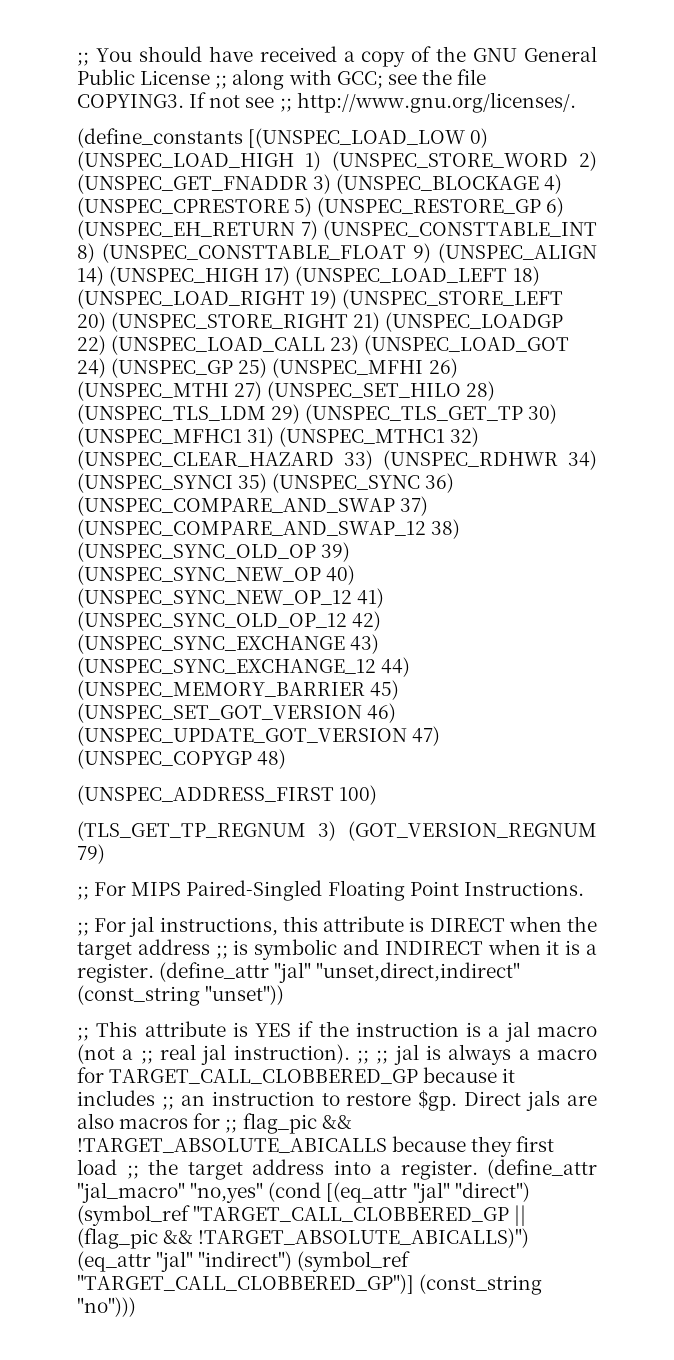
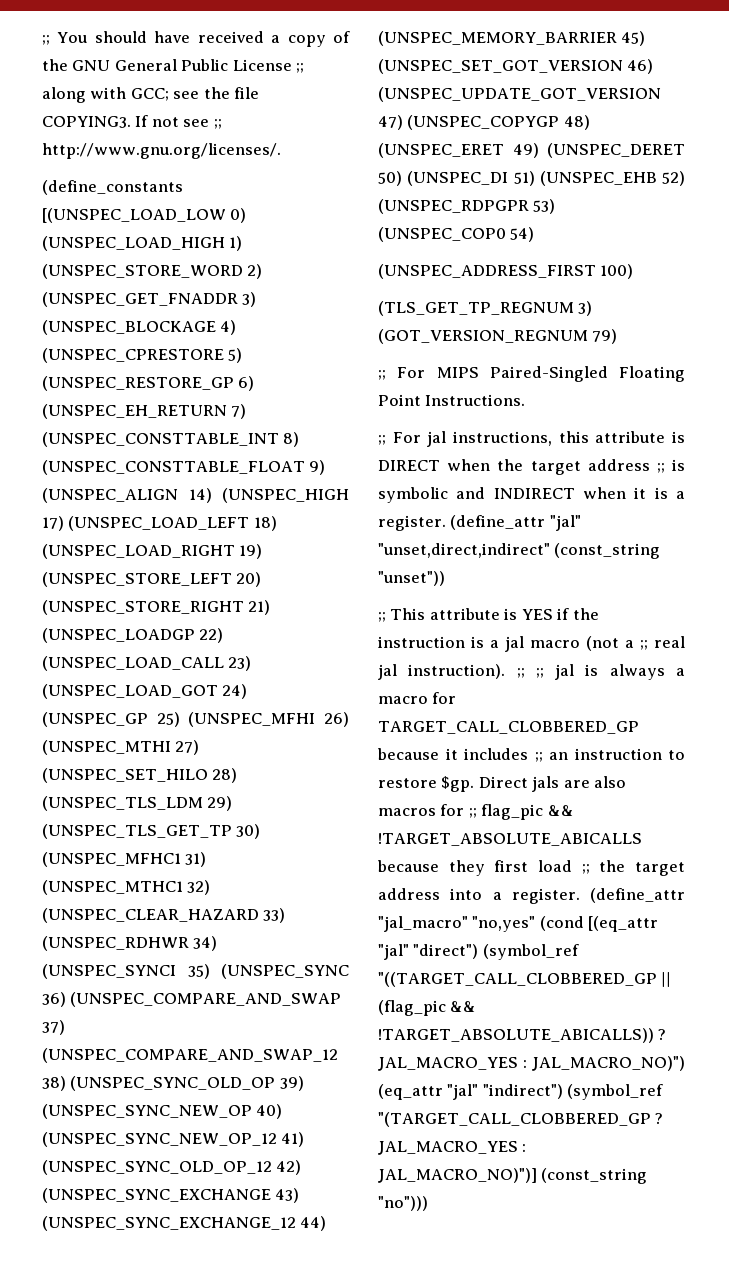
- (define_constants [(UNSPEC_LOAD_LOW 0) (UNSPEC_LOAD_HIGH 1) (UNSPEC_STORE_WORD 2) (UNSPEC_GET_FNADDR 3) (UNSPEC_BLOCKAGE 4) (UNSPEC_CPRESTORE 5) (UNSPEC_RESTORE_GP 6) (UNSPEC_EH_RETURN 7) (UNSPEC_CONSTTABLE_INT 8) (UNSPEC_CONSTTABLE_FLOAT 9) (UNSPEC_ALIGN 14) (UNSPEC_HIGH 17) (UNSPEC_LOAD_LEFT 18) (UNSPEC_LOAD_RIGHT 19) (UNSPEC_STORE_LEFT 20) (UNSPEC_STORE_RIGHT 21) (UNSPEC_LOADGP 22) (UNSPEC_LOAD_CALL 23) (UNSPEC_LOAD_GOT 24) (UNSPEC_GP 25) (UNSPEC_MFHI 26) (UNSPEC_MTHI 27) (UNSPEC_SET_HILO 28) (UNSPEC_TLS_LDM 29) (UNSPEC_TLS_GET_TP 30) (UNSPEC_MFHC1 31) (UNSPEC_MTHC1 32) (UNSPEC_CLEAR_HAZARD 33) (UNSPEC_RDHWR 34) (UNSPEC_SYNCI 35) (UNSPEC_SYNC 36) (UNSPEC_COMPARE_AND_SWAP 37) (UNSPEC_COMPARE_AND_SWAP_12 38) (UNSPEC_SYNC_OLD_OP 39) (UNSPEC_SYNC_NEW_OP 40) (UNSPEC_SYNC_NEW_OP_12 41) (UNSPEC_SYNC_OLD_OP_12 42) (UNSPEC_SYNC_EXCHANGE 43) (UNSPEC_SYNC_EXCHANGE_12 44) (UNSPEC_MEMORY_BARRIER 45) (UNSPEC_SET_GOT_VERSION 46) (UNSPEC_UPDATE_GOT_VERSION 47) (UNSPEC_COPYGP 48)
+ (define_constants [(UNSPEC_LOAD_LOW 0) (UNSPEC_LOAD_HIGH 1) (UNSPEC_STORE_WORD 2) (UNSPEC_GET_FNADDR 3) (UNSPEC_BLOCKAGE 4) (UNSPEC_CPRESTORE 5) (UNSPEC_RESTORE_GP 6) (UNSPEC_EH_RETURN 7) (UNSPEC_CONSTTABLE_INT 8) (UNSPEC_CONSTTABLE_FLOAT 9) (UNSPEC_ALIGN 14) (UNSPEC_HIGH 17) (UNSPEC_LOAD_LEFT 18) (UNSPEC_LOAD_RIGHT 19) (UNSPEC_STORE_LEFT 20) (UNSPEC_STORE_RIGHT 21) (UNSPEC_LOADGP 22) (UNSPEC_LOAD_CALL 23) (UNSPEC_LOAD_GOT 24) (UNSPEC_GP 25) (UNSPEC_MFHI 26) (UNSPEC_MTHI 27) (UNSPEC_SET_HILO 28) (UNSPEC_TLS_LDM 29) (UNSPEC_TLS_GET_TP 30) (UNSPEC_MFHC1 31) (UNSPEC_MTHC1 32) (UNSPEC_CLEAR_HAZARD 33) (UNSPEC_RDHWR 34) (UNSPEC_SYNCI 35) (UNSPEC_SYNC 36) (UNSPEC_COMPARE_AND_SWAP 37) (UNSPEC_COMPARE_AND_SWAP_12 38) (UNSPEC_SYNC_OLD_OP 39) (UNSPEC_SYNC_NEW_OP 40) (UNSPEC_SYNC_NEW_OP_12 41) (UNSPEC_SYNC_OLD_OP_12 42) (UNSPEC_SYNC_EXCHANGE 43) (UNSPEC_SYNC_EXCHANGE_12 44) (UNSPEC_MEMORY_BARRIER 45) (UNSPEC_SET_GOT_VERSION 46) (UNSPEC_UPDATE_GOT_VERSION 47) (UNSPEC_COPYGP 48) (UNSPEC_ERET 49) (UNSPEC_DERET 50) (UNSPEC_DI 51) (UNSPEC_EHB 52) (UNSPEC_RDPGPR 53) (UNSPEC_COP0 54)
- (define_attr "jal_macro" "no,yes" (cond [(eq_attr "jal" "direct") (symbol_ref "TARGET_CALL_CLOBBERED_GP || (flag_pic && !TARGET_ABSOLUTE_ABICALLS)") (eq_attr "jal" "indirect") (symbol_ref "TARGET_CALL_CLOBBERED_GP")] (const_string "no")))
+ (define_attr "jal_macro" "no,yes" (cond [(eq_attr "jal" "direct") (symbol_ref "((TARGET_CALL_CLOBBERED_GP || (flag_pic && !TARGET_ABSOLUTE_ABICALLS)) ? JAL_MACRO_YES : JAL_MACRO_NO)") (eq_attr "jal" "indirect") (symbol_ref "(TARGET_CALL_CLOBBERED_GP ? JAL_MACRO_YES : JAL_MACRO_NO)")] (const_string "no")))

